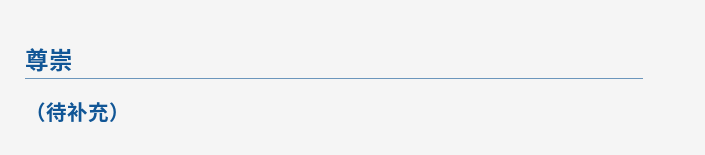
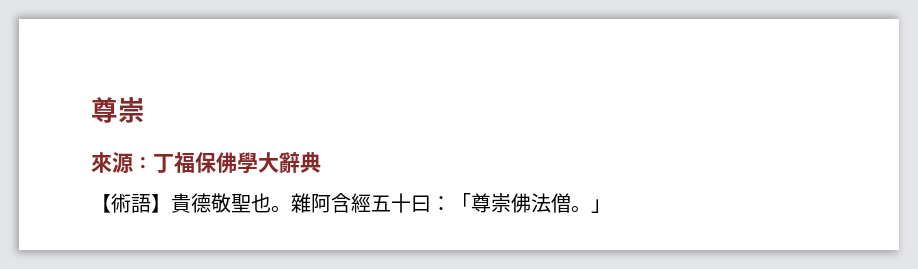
- （待补充）
+ 來源：丁福保佛學大辭典
+ 【術語】貴德敬聖也。雜阿含經五十曰：「尊崇佛法僧。」

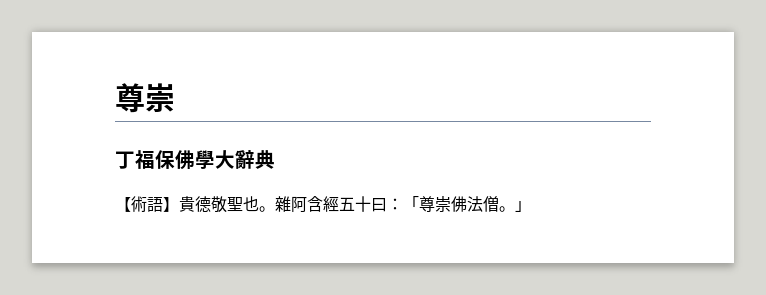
- 來源：丁福保佛學大辭典
+ 丁福保佛學大辭典

